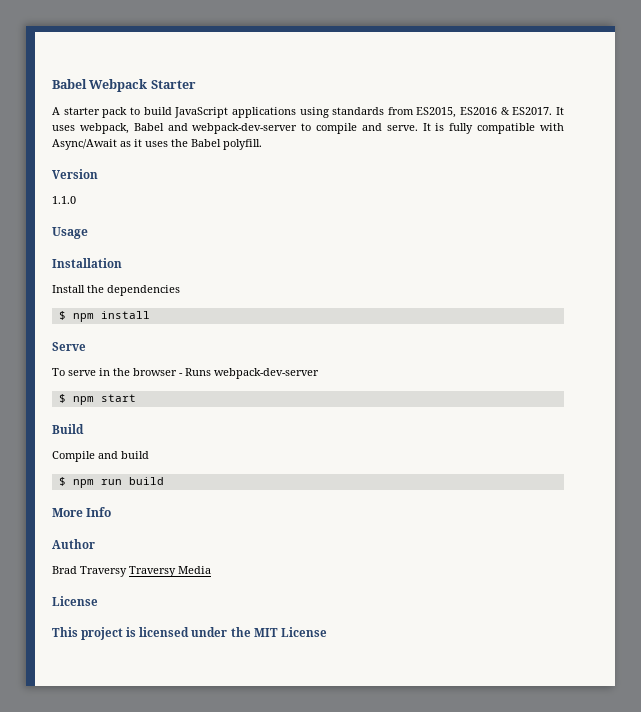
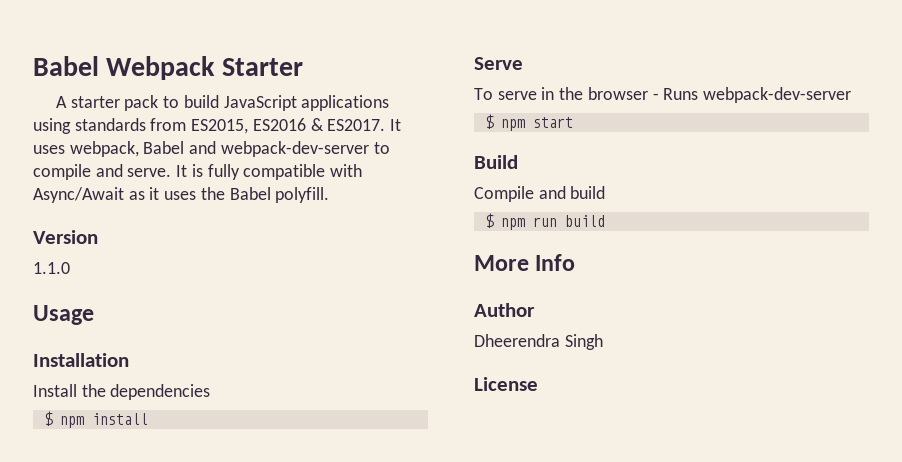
- Brad Traversy Traversy Media
+ Dheerendra Singh
  License
- This project is licensed under the MIT License

